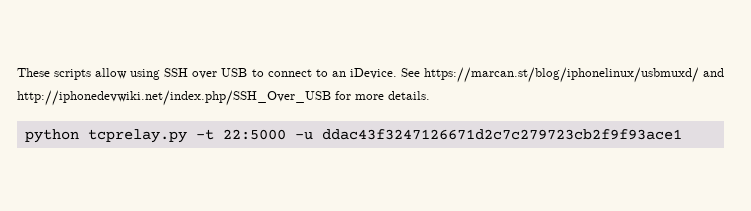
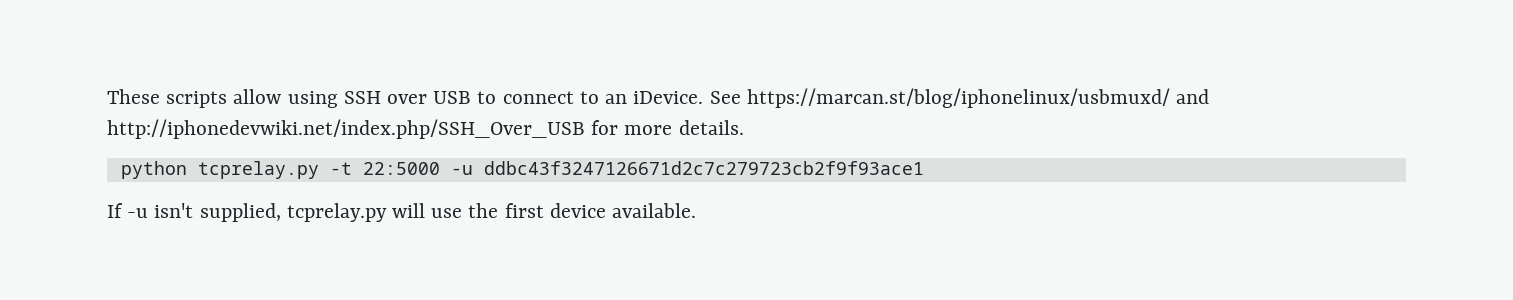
- python tcprelay.py -t 22:5000 -u ddac43f3247126671d2c7c279723cb2f9f93ace1
+ python tcprelay.py -t 22:5000 -u ddbc43f3247126671d2c7c279723cb2f9f93ace1
+ If -u isn't supplied, tcprelay.py will use the first device available.

